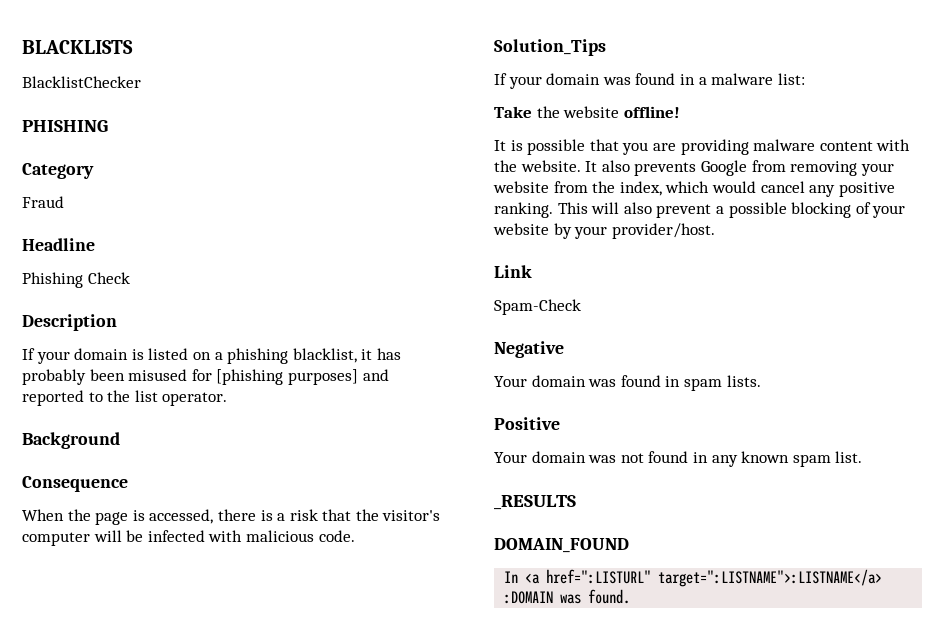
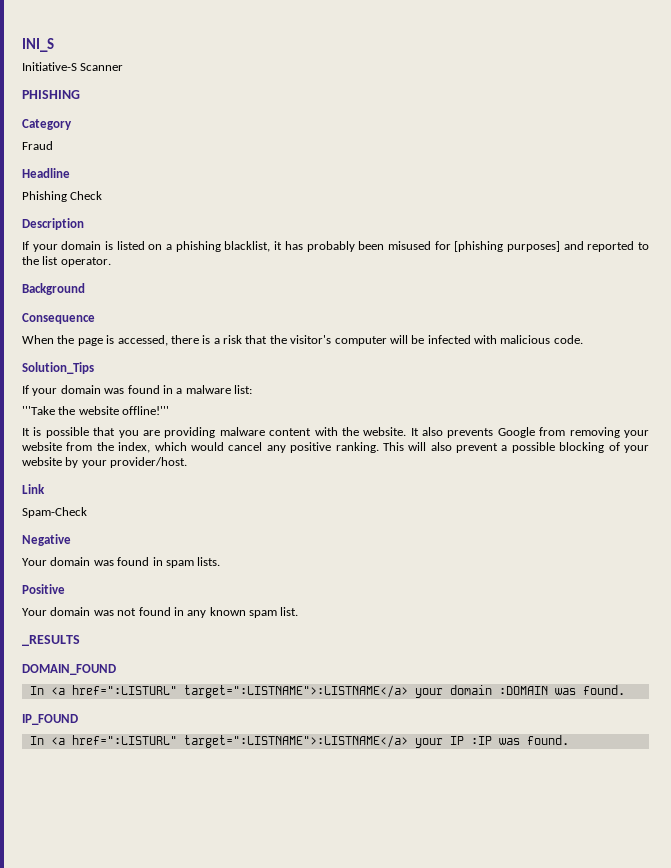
- BLACKLISTS
- BlacklistChecker
+ INI_S
+ Initiative-S Scanner
- Take the website offline!
+ '''Take the website offline!'''
- In <a href=":LISTURL" target=":LISTNAME">:LISTNAME</a> :DOMAIN was found.
+ In <a href=":LISTURL" target=":LISTNAME">:LISTNAME</a> your domain :DOMAIN was found.
+ IP_FOUND
+ In <a href=":LISTURL" target=":LISTNAME">:LISTNAME</a> your IP :IP was found.

